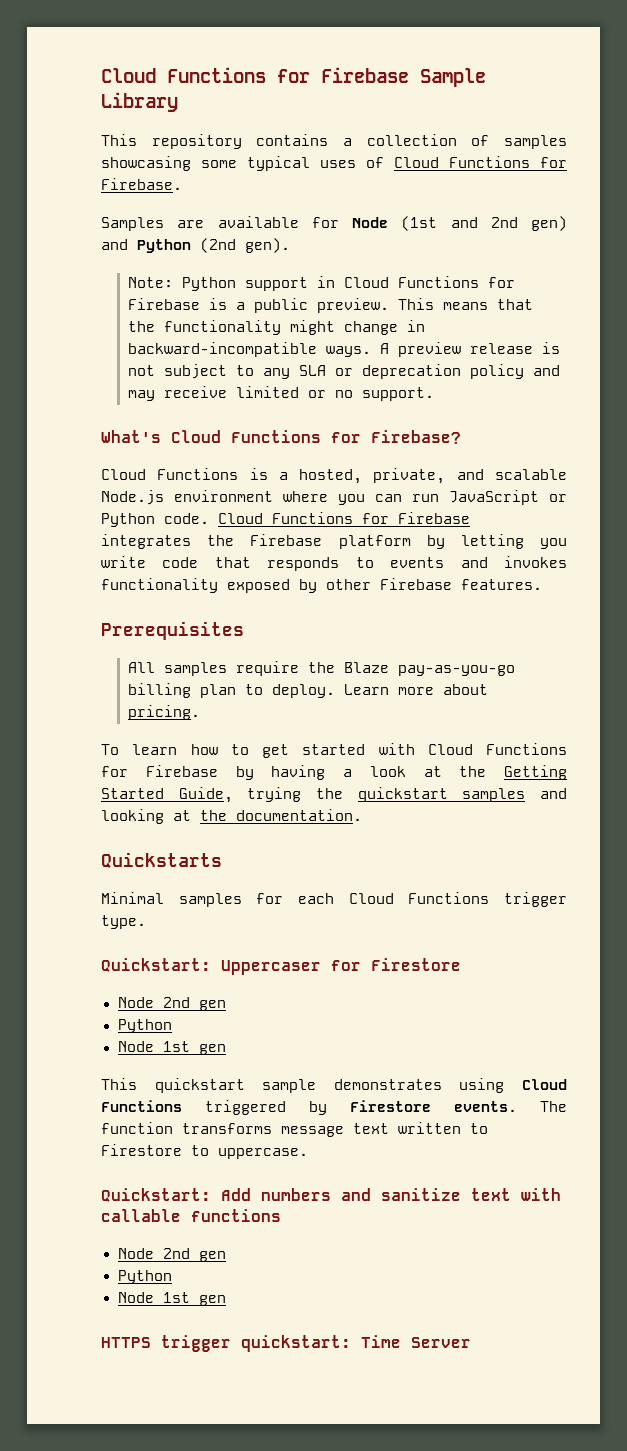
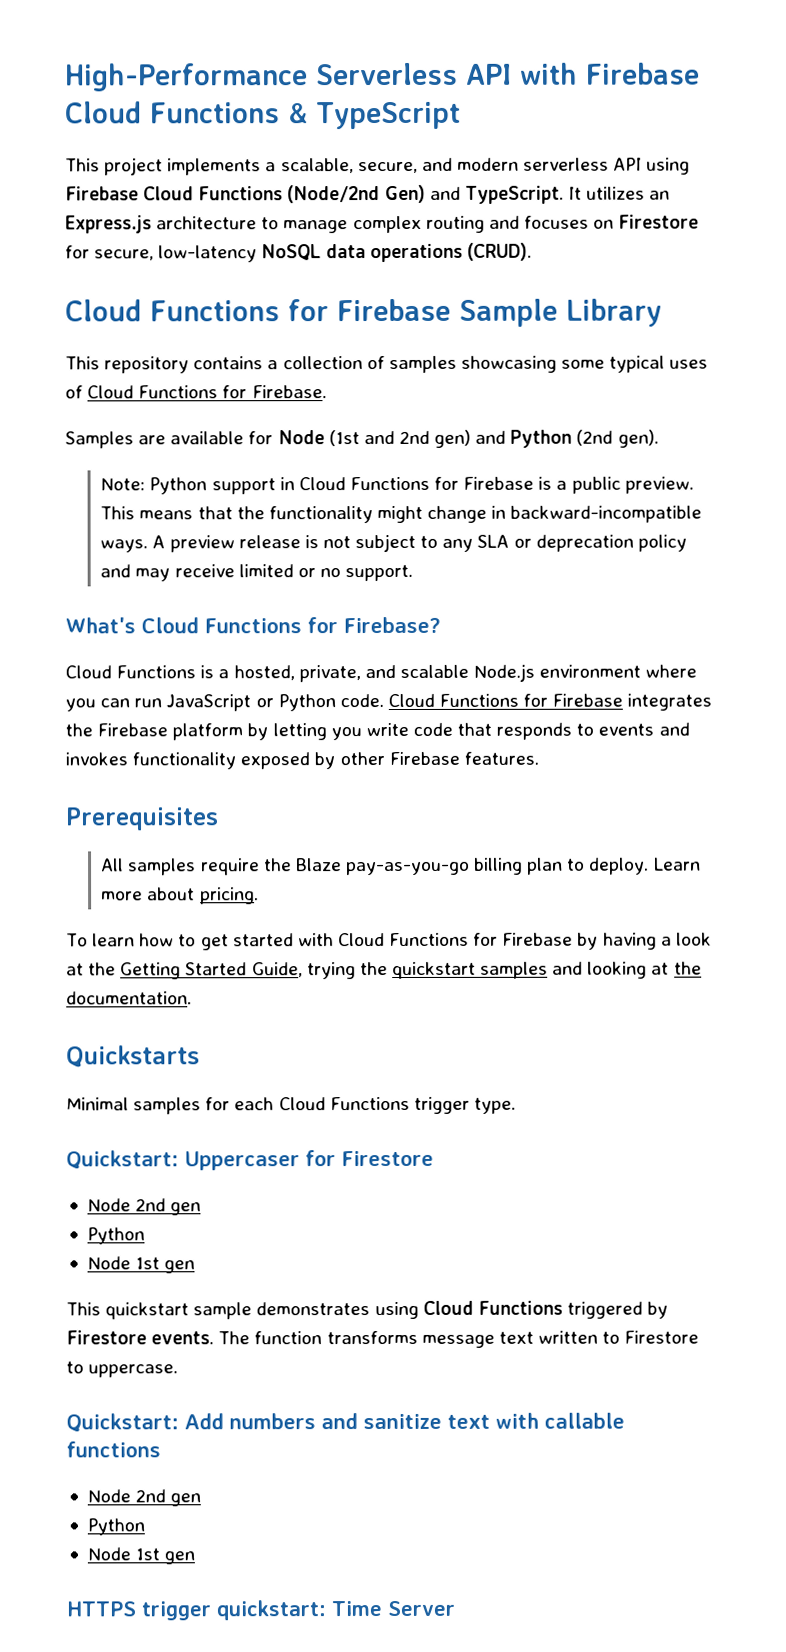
+ High-Performance Serverless API with Firebase Cloud Functions & TypeScript
+ This project implements a scalable, secure, and modern serverless API using Firebase Cloud Functions (Node/2nd Gen) and TypeScript. It utilizes an Express.js architecture to manage complex routing and focuses on Firestore for secure, low-latency NoSQL data operations (CRUD).

